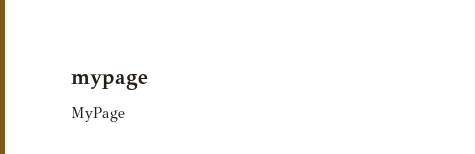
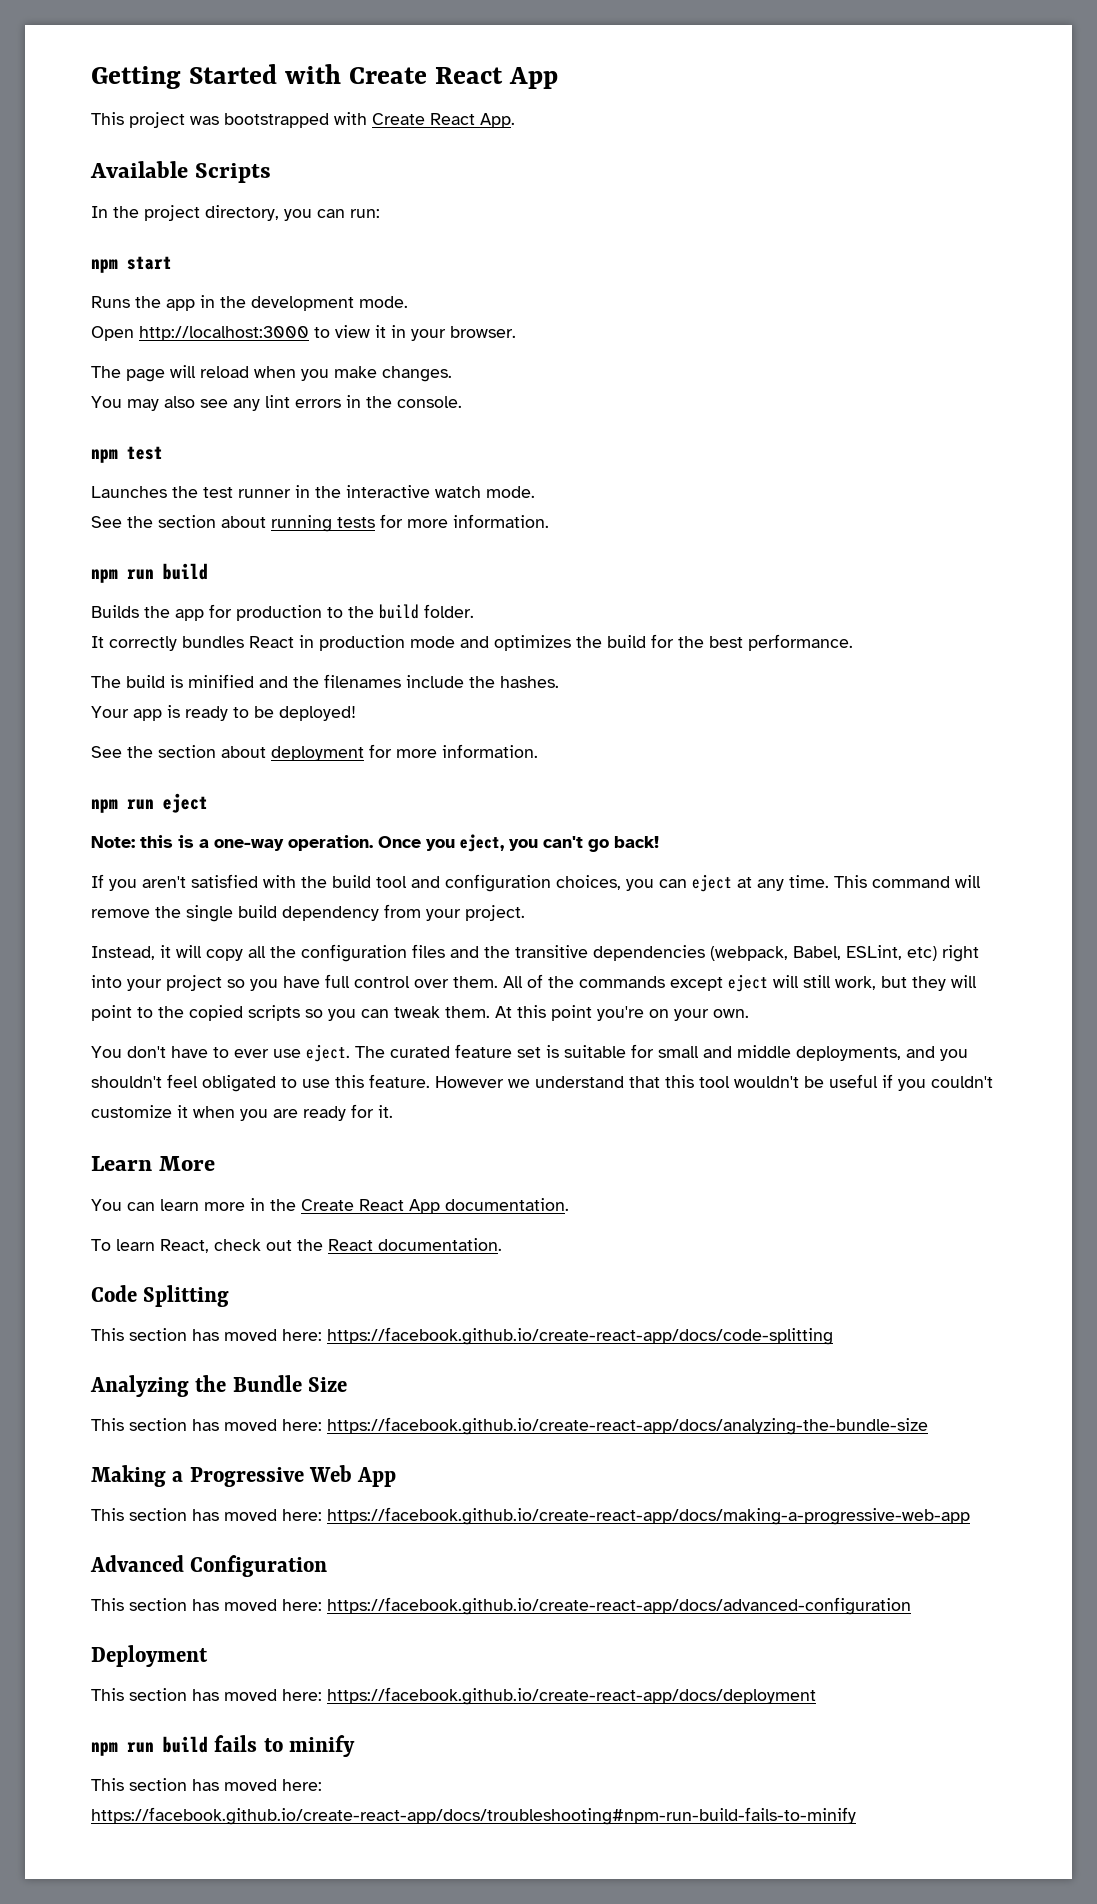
- mypage
- MyPage
+ Getting Started with Create React App
+ This project was bootstrapped with Create React App.
+ Available Scripts
+ In the project directory, you can run:
+ npm start
+ Runs the app in the development mode.
+ Open http://localhost:3000 to view it in your browser.
+ The page will reload when you make changes.
+ You may also see any lint errors in the console.
+ npm test
+ Launches the test runner in the interactive watch mode.
+ See the section about running tests for more information.
+ npm run build
+ Builds the app for production to the build folder.
+ It correctly bundles React in production mode and optimizes the build for the best performance.
+ The build is minified and the filenames include the hashes.
+ Your app is ready to be deployed!
+ See the section about deployment for more information.
+ npm run eject
+ Note: this is a one-way operation. Once you eject, you can't go back!
+ If you aren't satisfied with the build tool and configuration choices, you can eject at any time. This command will remove the single build dependency from your project.
+ Instead, it will copy all the configuration files and the transitive dependencies (webpack, Babel, ESLint, etc) right into your project so you have full control over them. All of the commands except eject will still work, but they will point to the copied scripts so you can tweak them. At this point you're on your own.
+ You don't have to ever use eject. The curated feature set is suitable for small and middle deployments, and you shouldn't feel obligated to use this feature. However we understand that this tool wouldn't be useful if you couldn't customize it when you are ready for it.
+ Learn More
+ You can learn more in the Create React App documentation.
+ To learn React, check out the React documentation.
+ Code Splitting
+ This section has moved here: https://facebook.github.io/create-react-app/docs/code-splitting
+ Analyzing the Bundle Size
+ This section has moved here: https://facebook.github.io/create-react-app/docs/analyzing-the-bundle-size
+ Making a Progressive Web App
+ This section has moved here: https://facebook.github.io/create-react-app/docs/making-a-progressive-web-app
+ Advanced Configuration
+ This section has moved here: https://facebook.github.io/create-react-app/docs/advanced-configuration
+ Deployment
+ This section has moved here: https://facebook.github.io/create-react-app/docs/deployment
+ npm run build fails to minify
+ This section has moved here: https://facebook.github.io/create-react-app/docs/troubleshooting#npm-run-build-fails-to-minify

